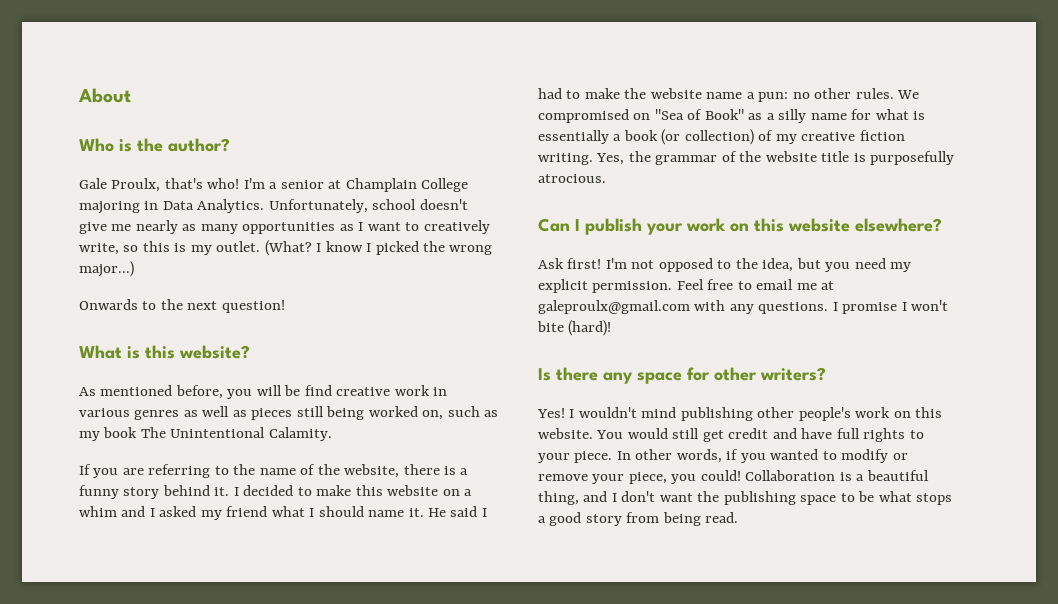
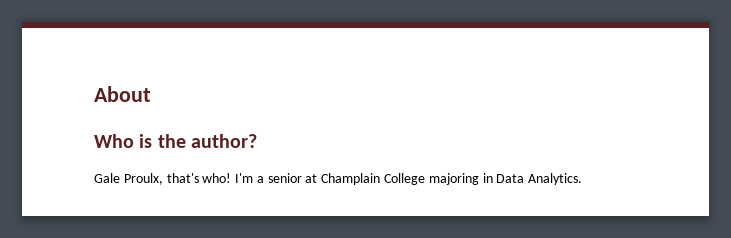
- Unfortunately, school doesn't give me nearly as many opportunities as I want to creatively write, so this is my outlet. (What? I know I picked the wrong major...)
- Onwards to the next question!
- What is this website?
- As mentioned before, you will be find creative work in various genres as well as pieces still being worked on, such as my book The Unintentional Calamity.
- If you are referring to the name of the website, there is a funny story behind it. I decided to make this website on a whim and I asked my friend what I should name it. He said I had to make the website name a pun: no other rules. We compromised on "Sea of Book" as a silly name for what is essentially a book (or collection) of my creative fiction writing. Yes, the grammar of the website title is purposefully atrocious.
- Can I publish your work on this website elsewhere?
- Ask first! I'm not opposed to the idea, but you need my explicit permission. Feel free to email me at galeproulx@gmail.com with any questions. I promise I won't bite (hard)!
- Is there any space for other writers?
- Yes! I wouldn't mind publishing other people's work on this website. You would still get credit and have full rights to your piece. In other words, if you wanted to modify or remove your piece, you could! Collaboration is a beautiful thing, and I don't want the publishing space to be what stops a good story from being read.

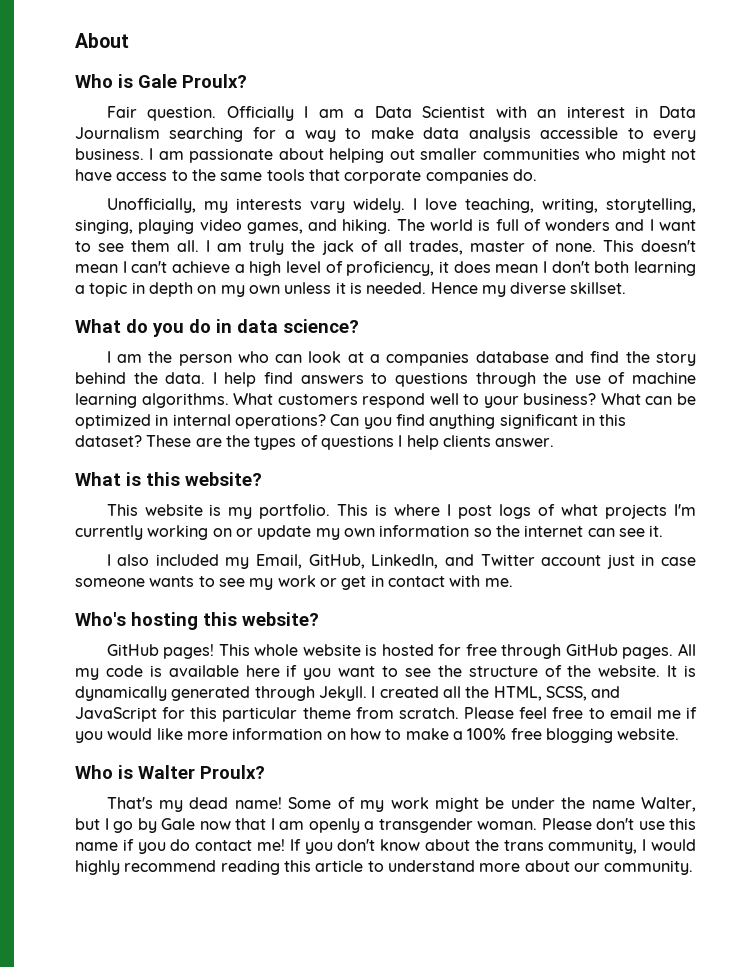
- Who is the author?
- Gale Proulx, that's who! I'm a senior at Champlain College majoring in Data Analytics.
+ Who is Gale Proulx?
+ Fair question. Officially I am a Data Scientist with an interest in Data Journalism searching for a way to make data analysis accessible to every business. I am passionate about helping out smaller communities who might not have access to the same tools that corporate companies do.
+ Unofficially, my interests vary widely. I love teaching, writing, storytelling, singing, playing video games, and hiking. The world is full of wonders and I want to see them all. I am truly the jack of all trades, master of none. This doesn't mean I can't achieve a high level of proficiency, it does mean I don't both learning a topic in depth on my own unless it is needed. Hence my diverse skillset.
+ What do you do in data science?
+ I am the person who can look at a companies database and find the story behind the data. I help find answers to questions through the use of machine learning algorithms. What customers respond well to your business? What can be optimized in internal operations? Can you find anything significant in this dataset? These are the types of questions I help clients answer.
+ What is this website?
+ This website is my portfolio. This is where I post logs of what projects I'm currently working on or update my own information so the internet can see it.
+ I also included my Email, GitHub, LinkedIn, and Twitter account just in case someone wants to see my work or get in contact with me.
+ Who's hosting this website?
+ GitHub pages! This whole website is hosted for free through GitHub pages. All my code is available here if you want to see the structure of the website. It is dynamically generated through Jekyll. I created all the HTML, SCSS, and JavaScript for this particular theme from scratch. Please feel free to email me if you would like more information on how to make a 100% free blogging website.
+ Who is Walter Proulx?
+ That's my dead name! Some of my work might be under the name Walter, but I go by Gale now that I am openly a transgender woman. Please don't use this name if you do contact me! If you don't know about the trans community, I would highly recommend reading this article to understand more about our community.

